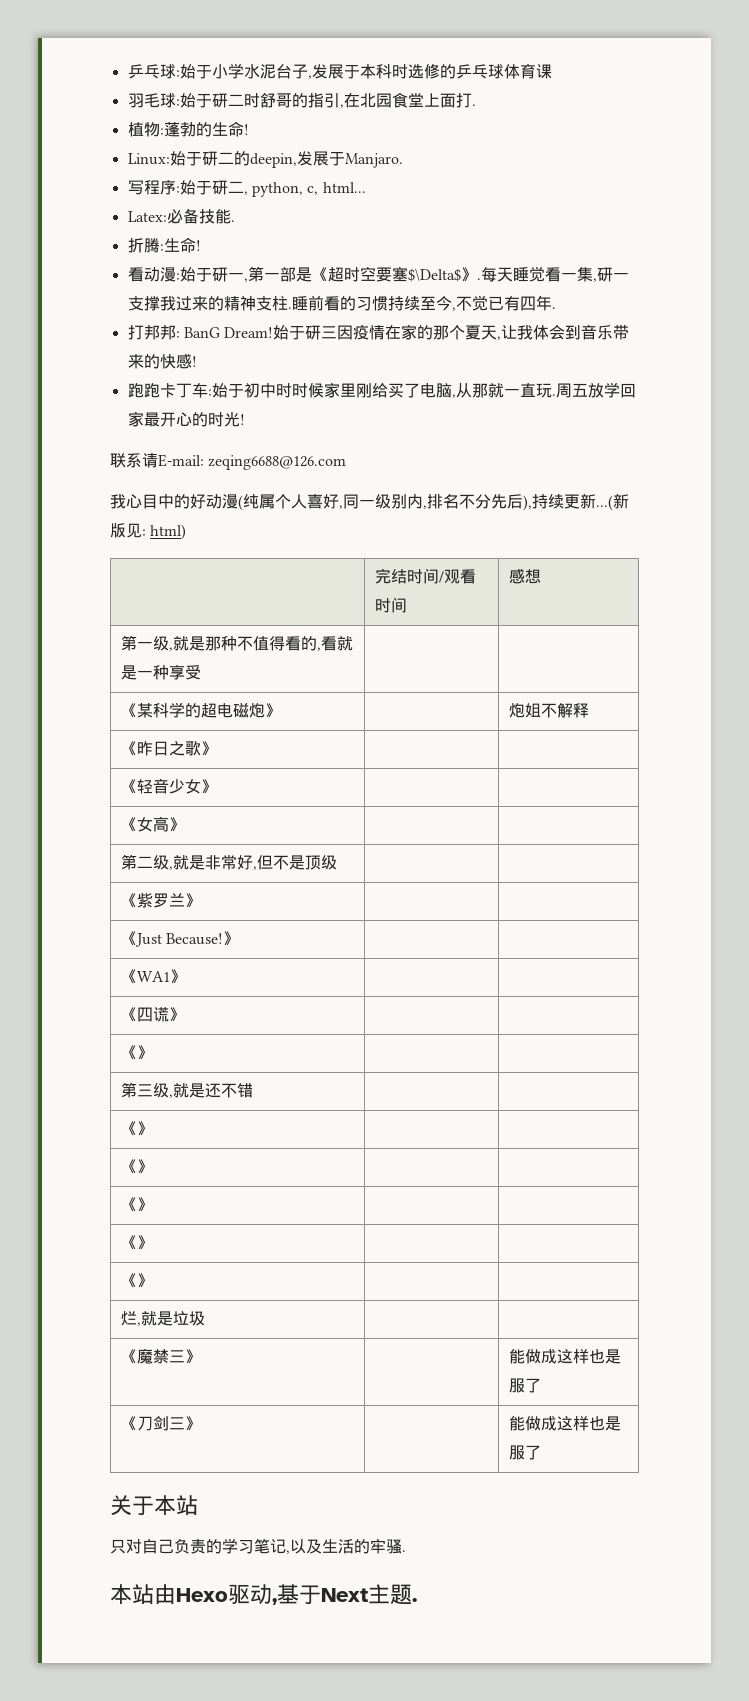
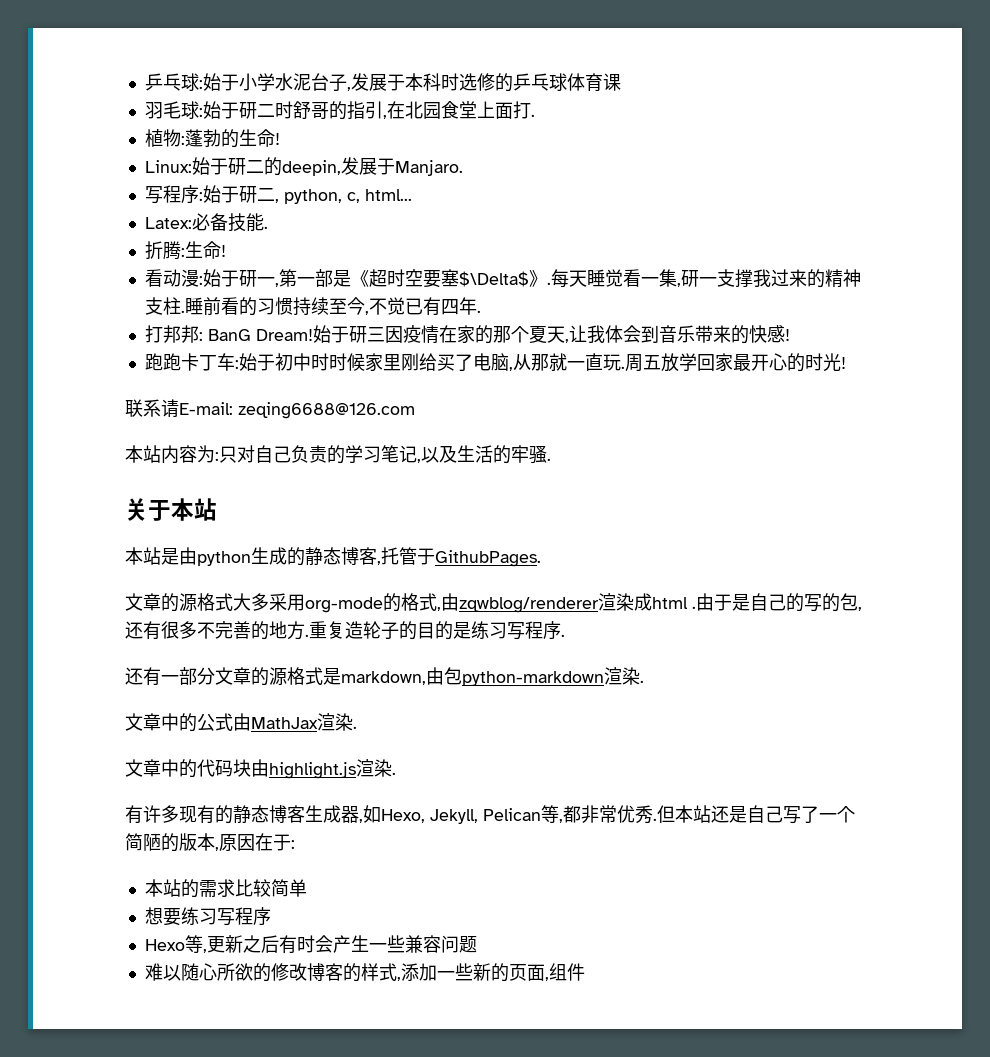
- 我心目中的好动漫(纯属个人喜好,同一级别内,排名不分先后),持续更新...(新版见: html)
- | 完结时间/观看时间 | 感想
- 第一级,就是那种不值得看的,看就是一种享受 | |
- 《某科学的超电磁炮》 | | 炮姐不解释
- 《昨日之歌》 | |
- 《轻音少女》 | |
- 《女高》 | |
- 第二级,就是非常好,但不是顶级 | |
- 《紫罗兰》 | |
- 《Just Because!》 | |
- 《WA1》 | |
- 《四谎》 | |
- 《》 | |
- 第三级,就是还不错 | |
- 《》 | |
- 《》 | |
- 《》 | |
- 《》 | |
- 《》 | |
- 烂,就是垃圾 | |
- 《魔禁三》 | | 能做成这样也是服了
- 《刀剑三》 | | 能做成这样也是服了
- 关于本站
- 只对自己负责的学习笔记,以及生活的牢骚.
+ 本站内容为:只对自己负责的学习笔记,以及生活的牢骚.
- 本站由Hexo驱动,基于Next主题.
+ 关于本站
+ 本站是由python生成的静态博客,托管于GithubPages.
+ 文章的源格式大多采用org-mode的格式,由zqwblog/renderer渲染成html .由于是自己的写的包,还有很多不完善的地方.重复造轮子的目的是练习写程序.
+ 还有一部分文章的源格式是markdown,由包python-markdown渲染.
+ 文章中的公式由MathJax渲染.
+ 文章中的代码块由highlight.js渲染.
+ 有许多现有的静态博客生成器,如Hexo, Jekyll, Pelican等,都非常优秀.但本站还是自己写了一个简陋的版本,原因在于:
+ 本站的需求比较简单
+ 想要练习写程序
+ Hexo等,更新之后有时会产生一些兼容问题
+ 难以随心所欲的修改博客的样式,添加一些新的页面,组件

